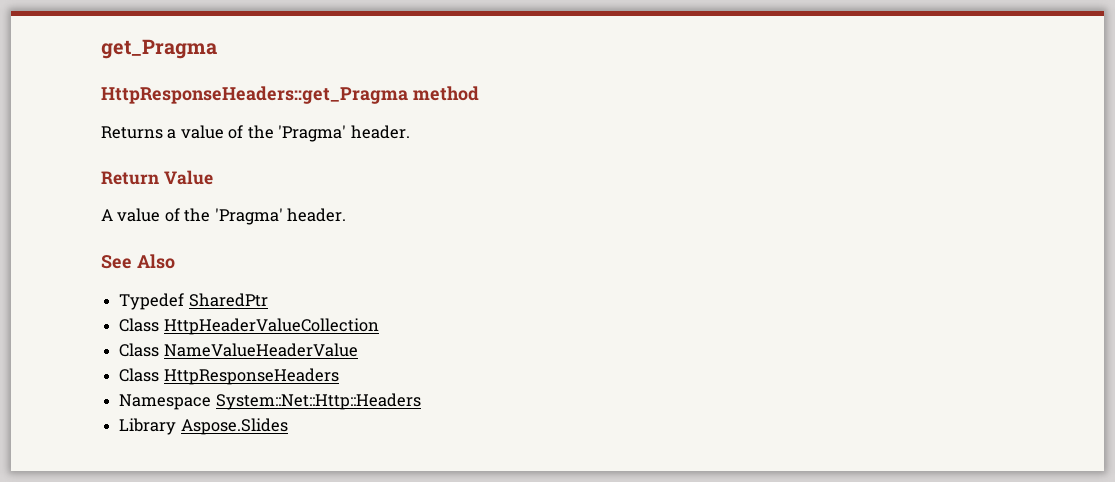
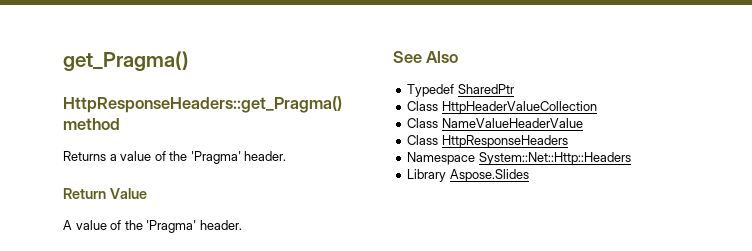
- get_Pragma
- HttpResponseHeaders::get_Pragma method
+ get_Pragma()
+ HttpResponseHeaders::get_Pragma() method

